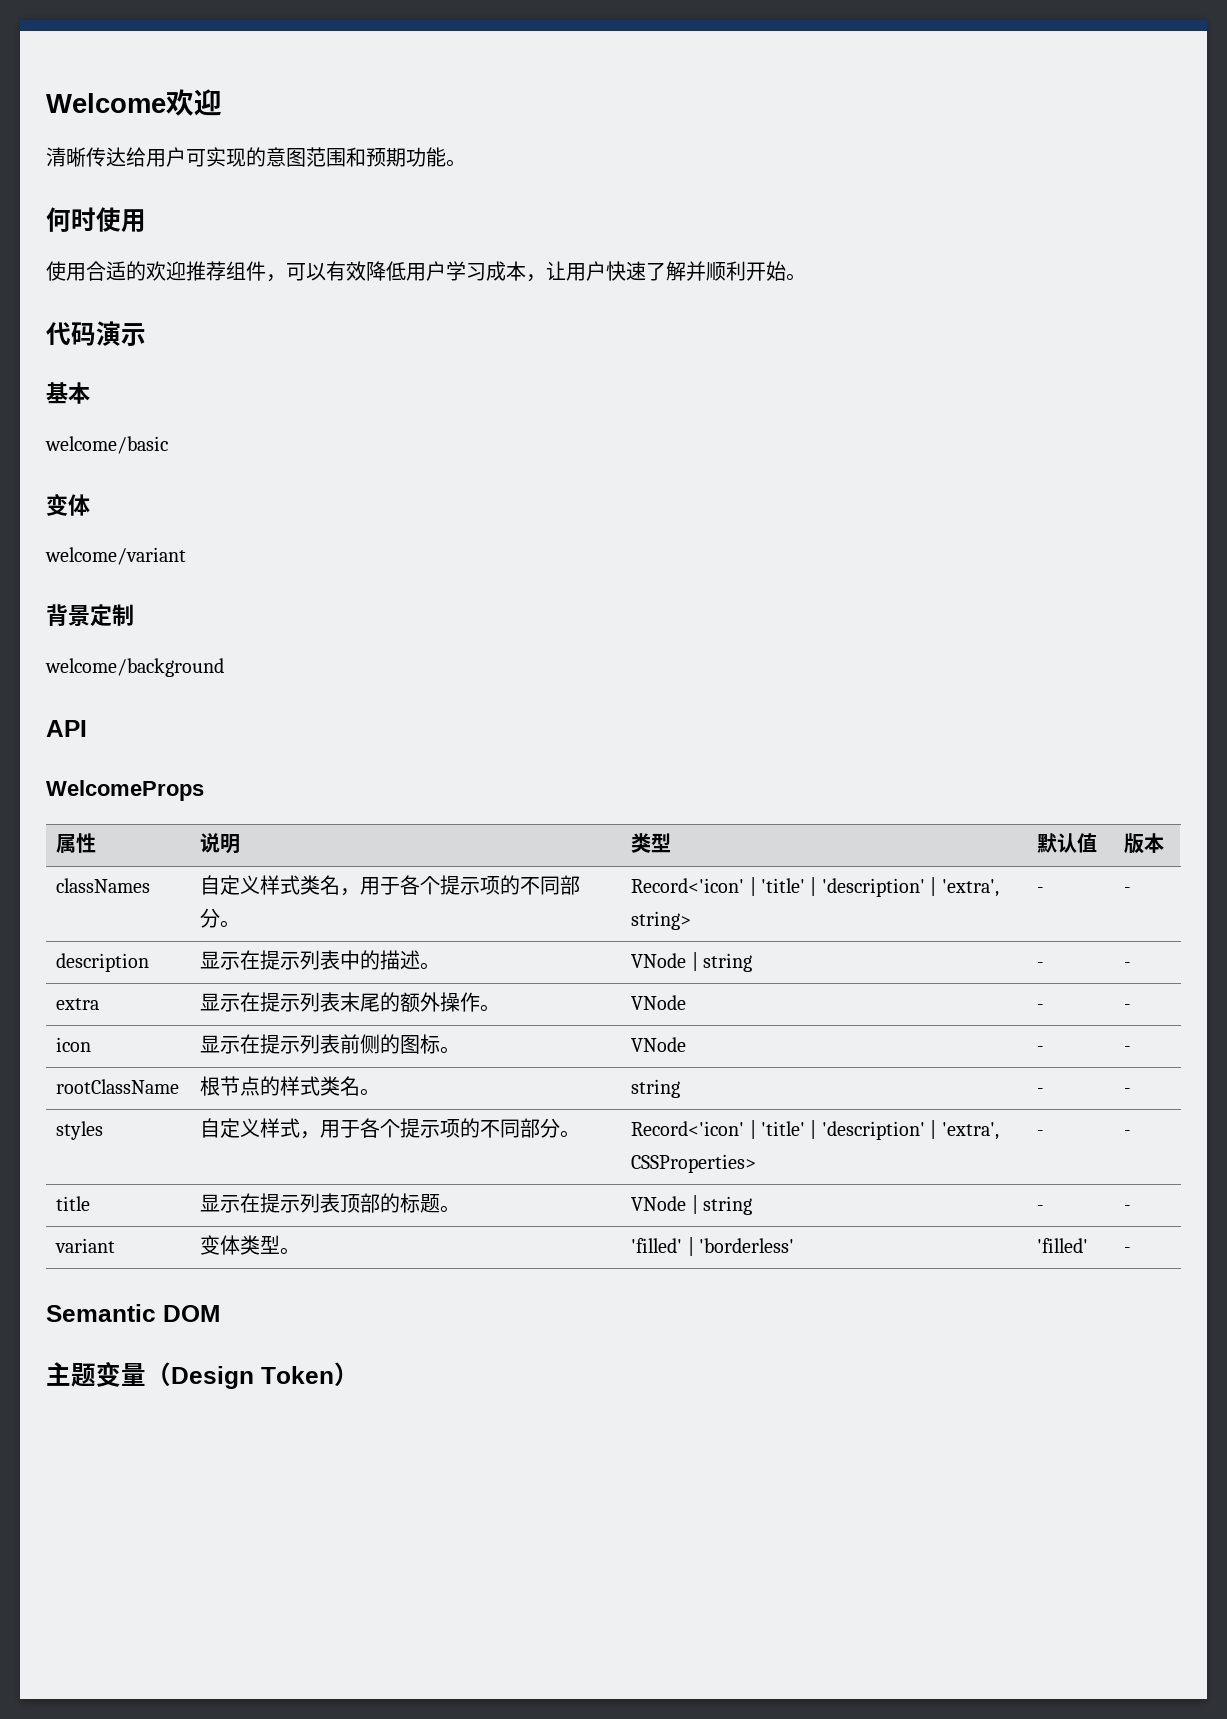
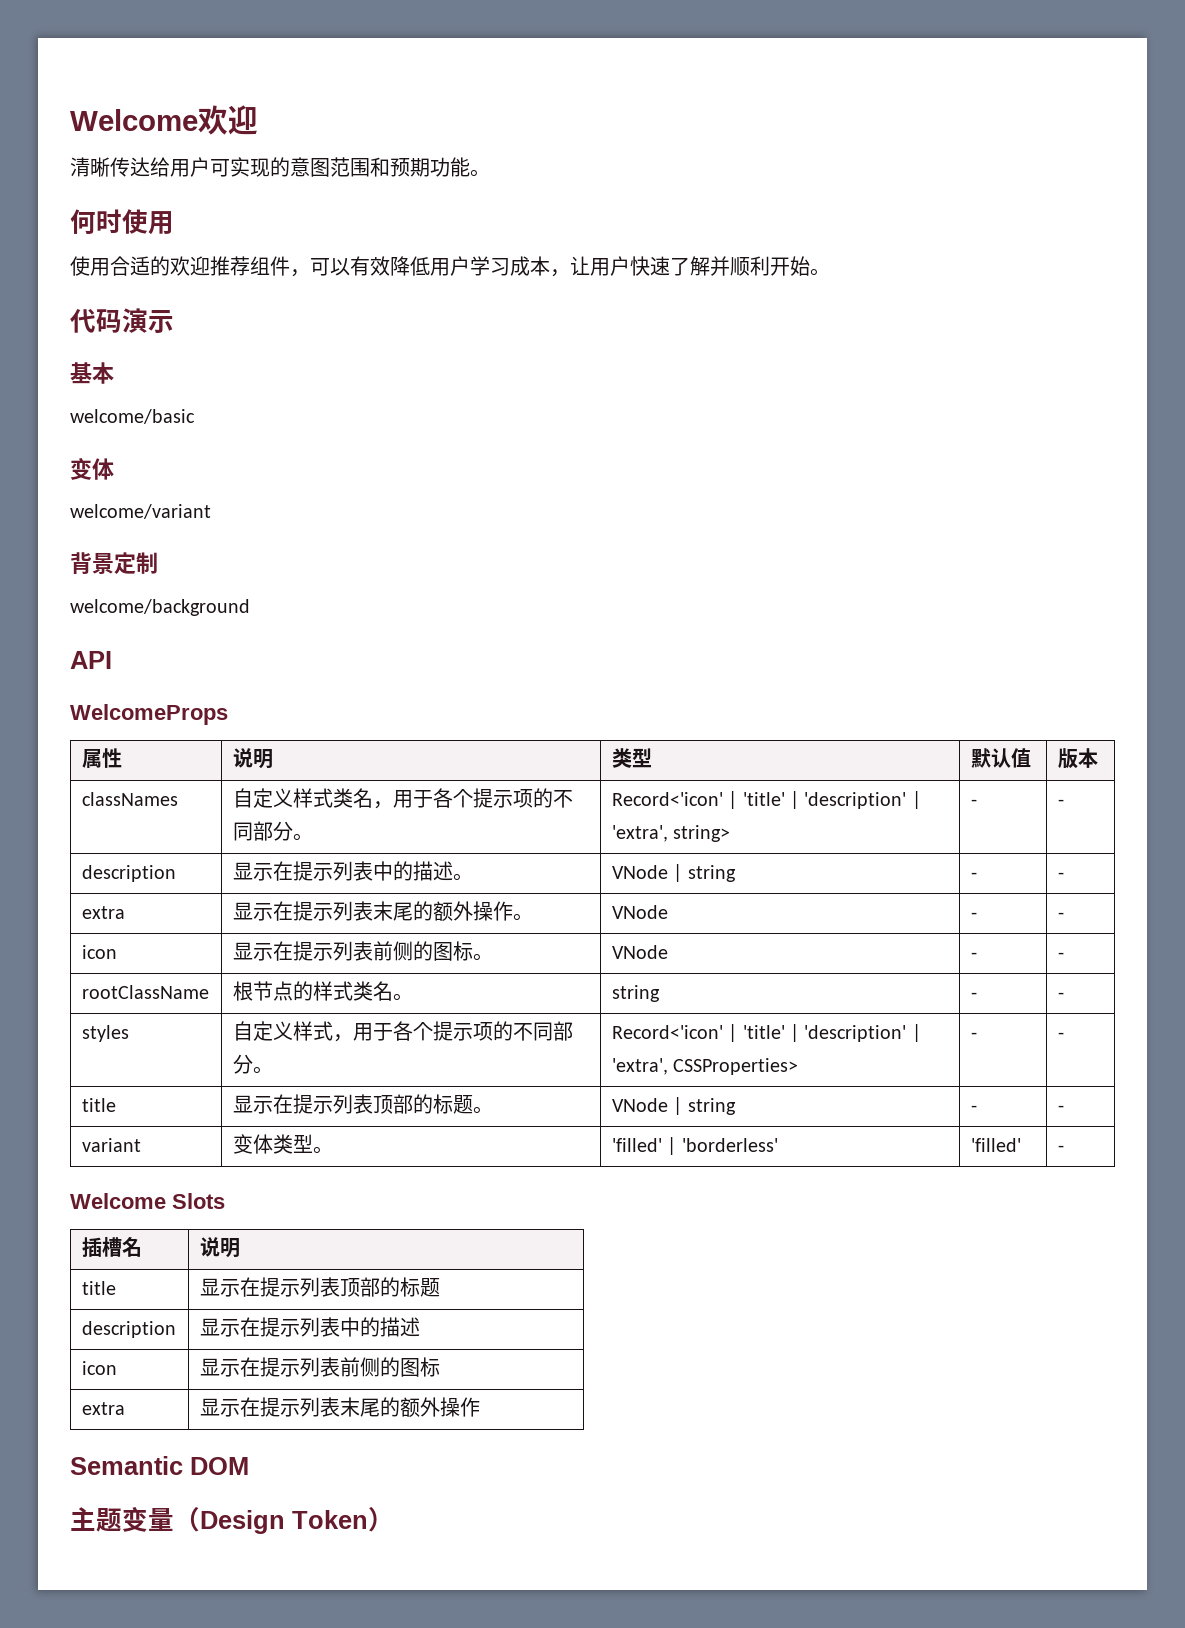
+ Welcome Slots
+ 插槽名 | 说明
+ title | 显示在提示列表顶部的标题
+ description | 显示在提示列表中的描述
+ icon | 显示在提示列表前侧的图标
+ extra | 显示在提示列表末尾的额外操作

